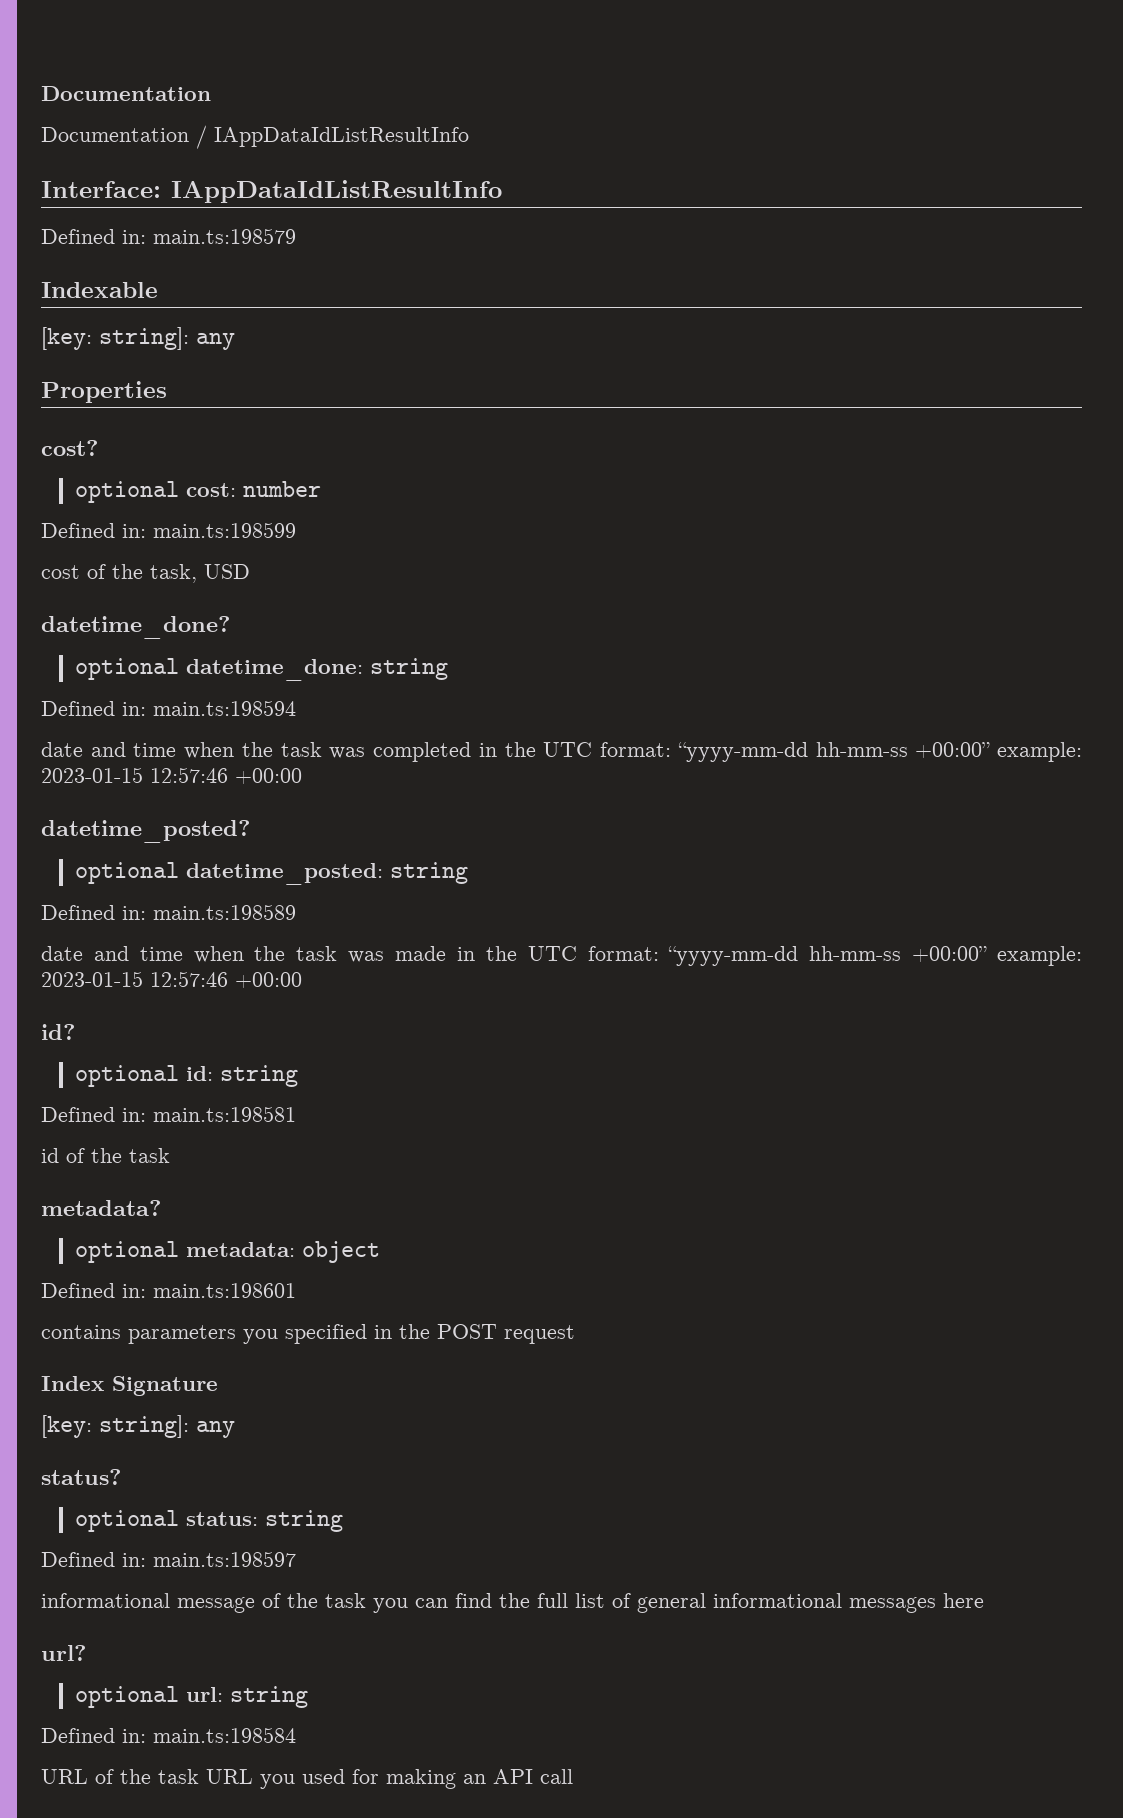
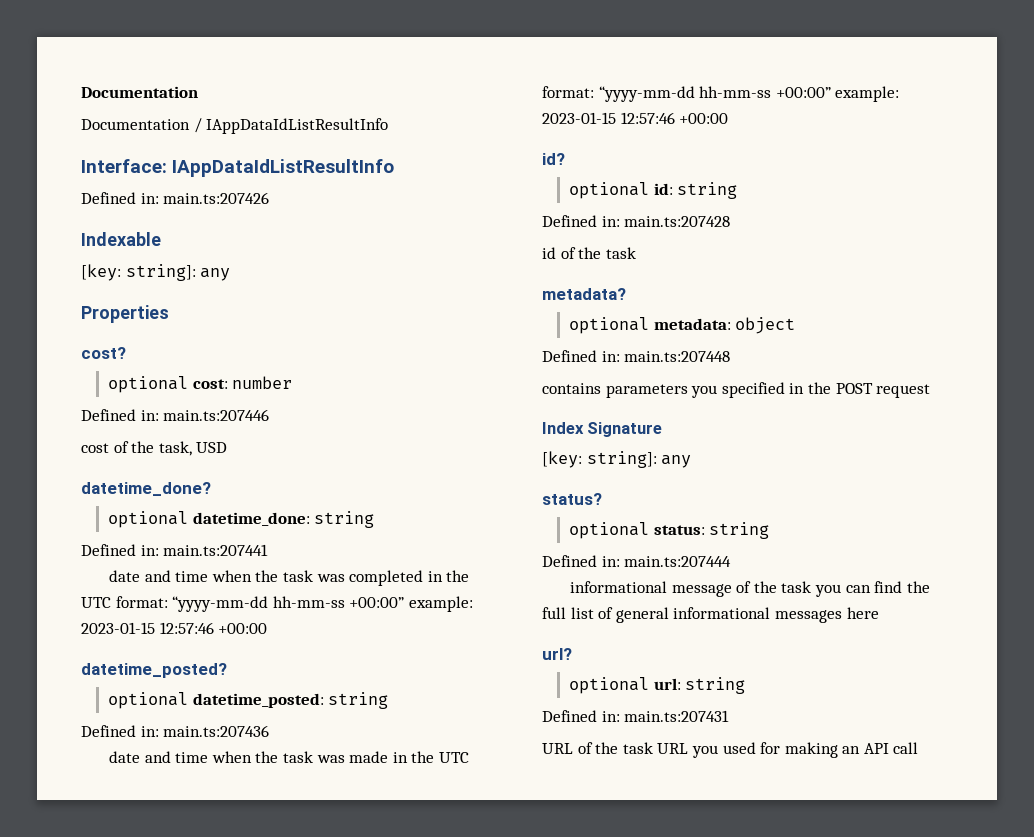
- Defined in: main.ts:198579
+ Defined in: main.ts:207426
- Defined in: main.ts:198599
+ Defined in: main.ts:207446
- Defined in: main.ts:198594
+ Defined in: main.ts:207441
- Defined in: main.ts:198589
+ Defined in: main.ts:207436
- Defined in: main.ts:198581
+ Defined in: main.ts:207428
- Defined in: main.ts:198601
+ Defined in: main.ts:207448
- Defined in: main.ts:198597
+ Defined in: main.ts:207444
- Defined in: main.ts:198584
+ Defined in: main.ts:207431

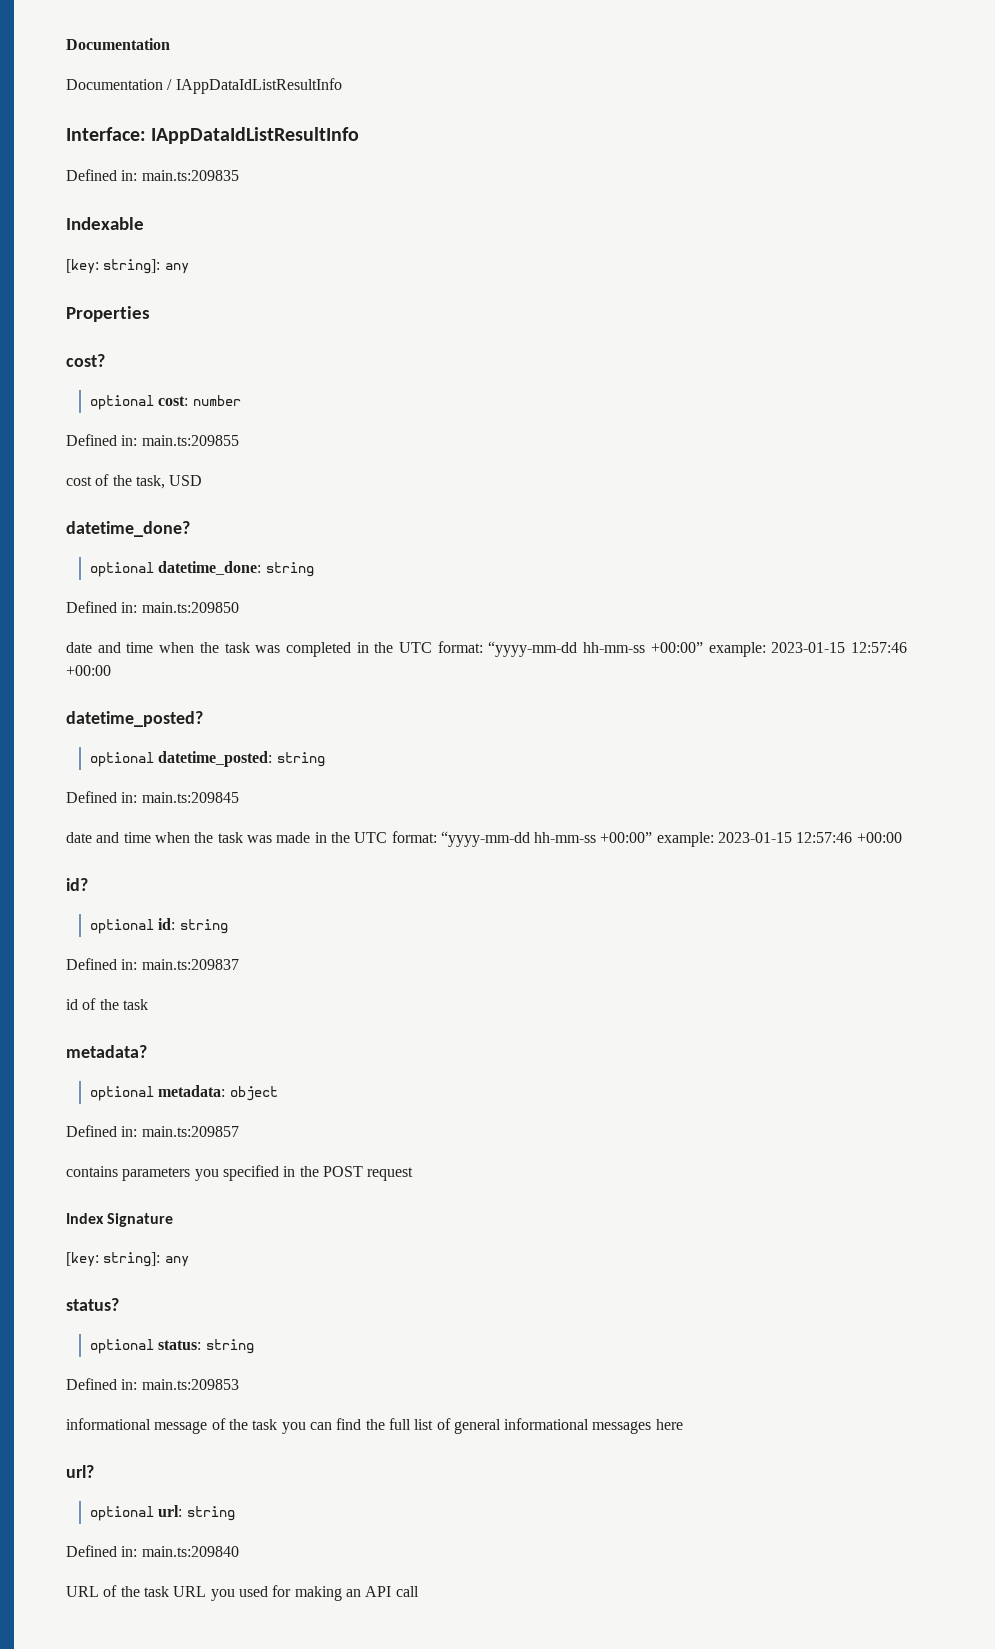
- Defined in: main.ts:207426
+ Defined in: main.ts:209835
- Defined in: main.ts:207446
+ Defined in: main.ts:209855
- Defined in: main.ts:207441
+ Defined in: main.ts:209850
- Defined in: main.ts:207436
+ Defined in: main.ts:209845
- Defined in: main.ts:207428
+ Defined in: main.ts:209837
- Defined in: main.ts:207448
+ Defined in: main.ts:209857
- Defined in: main.ts:207444
+ Defined in: main.ts:209853
- Defined in: main.ts:207431
+ Defined in: main.ts:209840

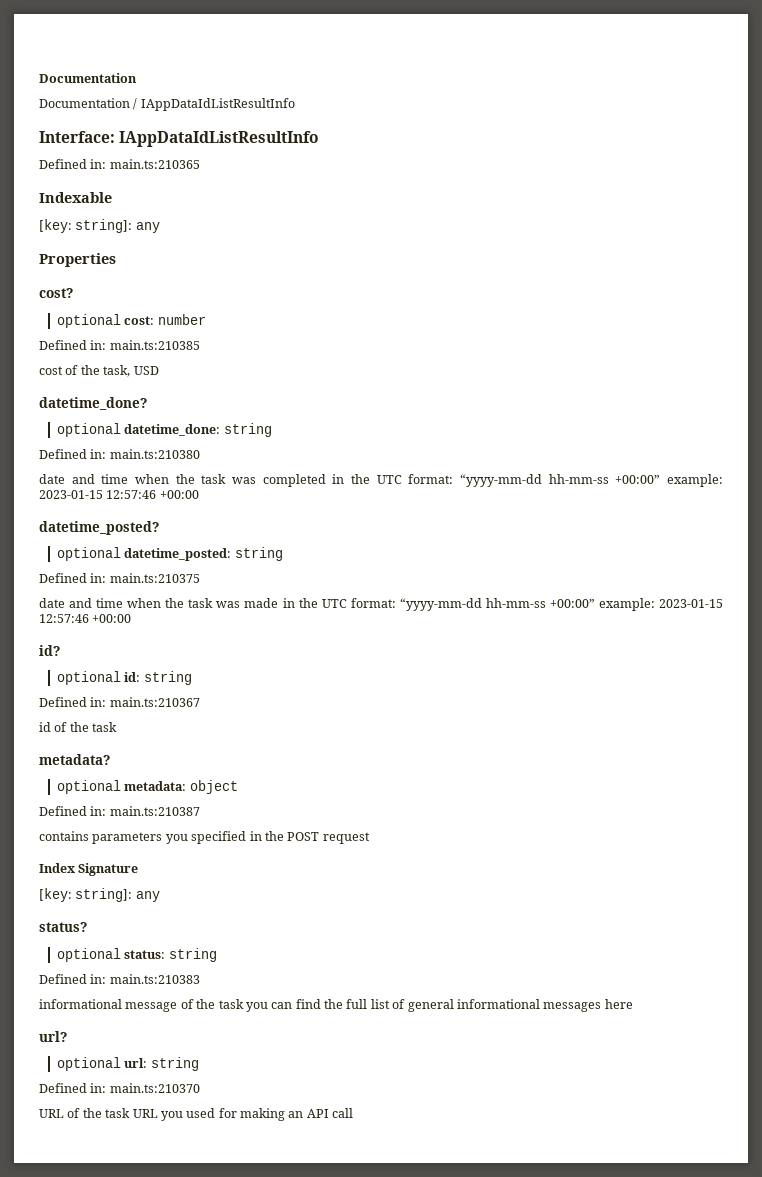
- Defined in: main.ts:209835
+ Defined in: main.ts:210365
- Defined in: main.ts:209855
+ Defined in: main.ts:210385
- Defined in: main.ts:209850
+ Defined in: main.ts:210380
- Defined in: main.ts:209845
+ Defined in: main.ts:210375
- Defined in: main.ts:209837
+ Defined in: main.ts:210367
- Defined in: main.ts:209857
+ Defined in: main.ts:210387
- Defined in: main.ts:209853
+ Defined in: main.ts:210383
- Defined in: main.ts:209840
+ Defined in: main.ts:210370

